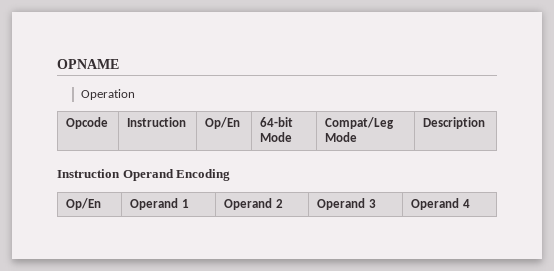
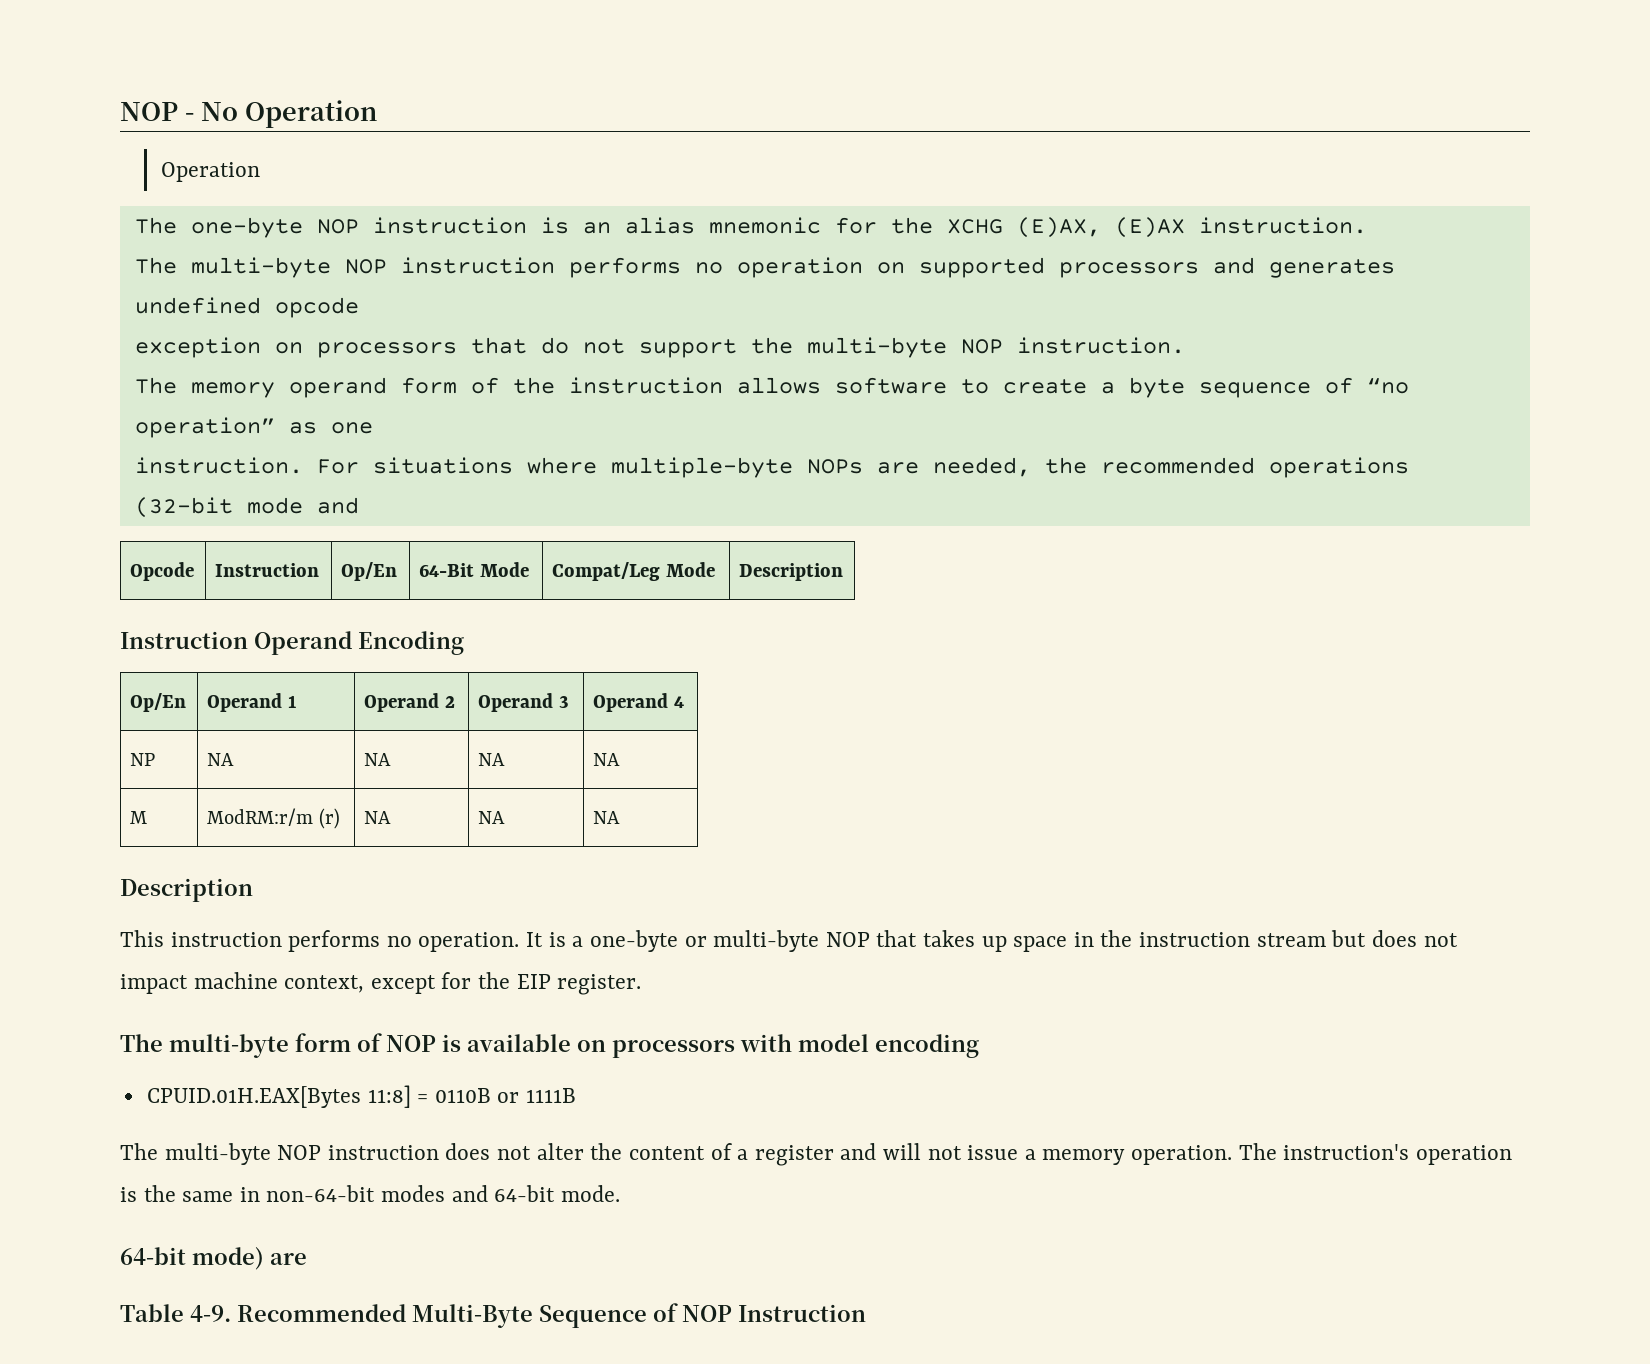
- OPNAME
+ NOP - No Operation
  Operation
+ The one-byte NOP instruction is an alias mnemonic for the XCHG (E)AX, (E)AX instruction.
+ The multi-byte NOP instruction performs no operation on supported processors and generates undefined opcode
+ exception on processors that do not support the multi-byte NOP instruction.
+ The memory operand form of the instruction allows software to create a byte sequence of “no operation” as one
+ instruction. For situations where multiple-byte NOPs are needed, the recommended operations (32-bit mode and
- Opcode | Instruction | Op/En | 64-bit Mode | Compat/Leg Mode | Description
+ Opcode | Instruction | Op/En | 64-Bit Mode | Compat/Leg Mode | Description
+ NP | NA | NA | NA | NA
+ M | ModRM:r/m (r) | NA | NA | NA
+ Description
+ This instruction performs no operation. It is a one-byte or multi-byte NOP that takes up space in the instruction stream but does not impact machine context, except for the EIP register.
+ The multi-byte form of NOP is available on processors with model encoding
+ CPUID.01H.EAX[Bytes 11:8] = 0110B or 1111B
+ The multi-byte NOP instruction does not alter the content of a register and will not issue a memory operation. The instruction's operation is the same in non-64-bit modes and 64-bit mode.
+ 64-bit mode) are
+ Table 4-9. Recommended Multi-Byte Sequence of NOP Instruction

